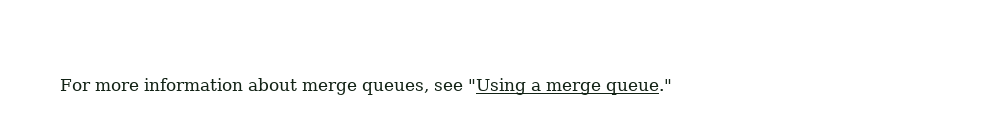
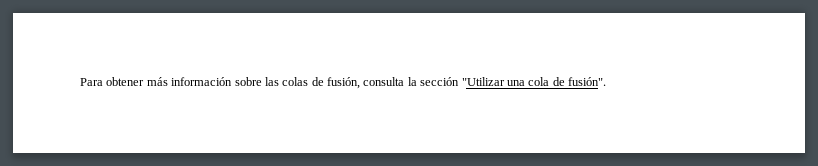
- For more information about merge queues, see "Using a merge queue."
+ Para obtener más información sobre las colas de fusión, consulta la sección "Utilizar una cola de fusión".

